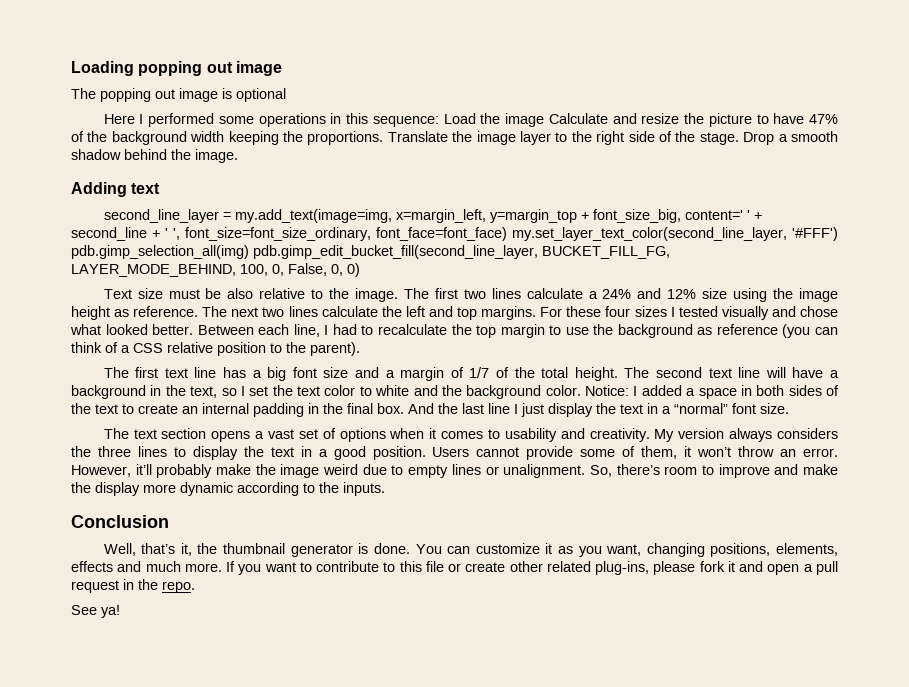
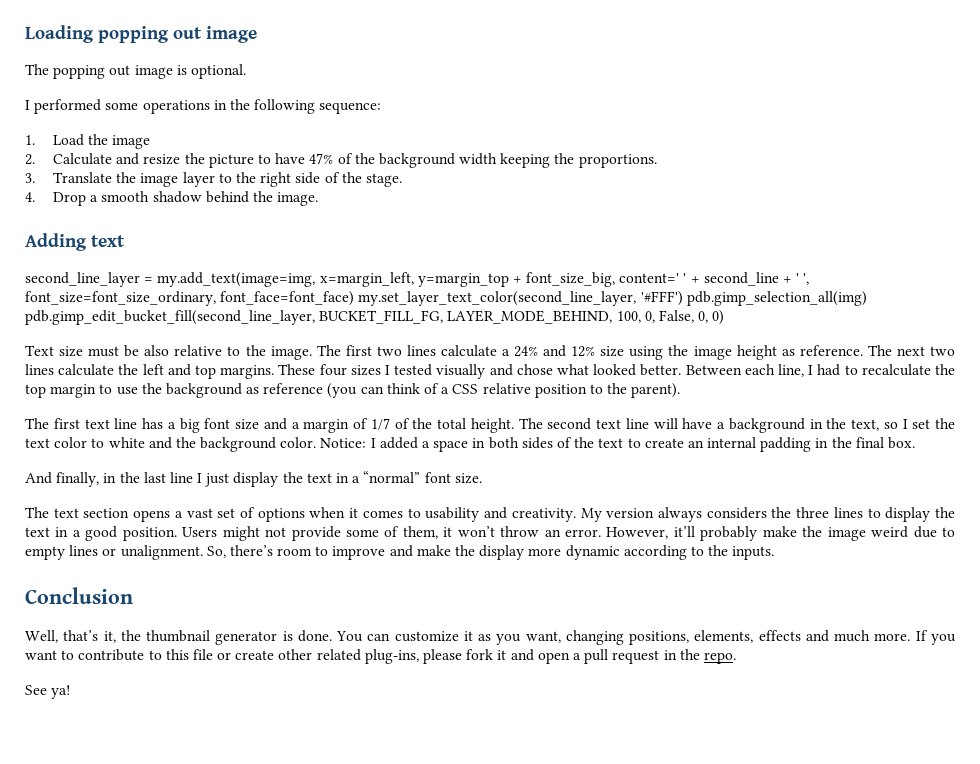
- The popping out image is optional
- Here I performed some operations in this sequence: Load the image Calculate and resize the picture to have 47% of the background width keeping the proportions. Translate the image layer to the right side of the stage. Drop a smooth shadow behind the image.
+ The popping out image is optional.
+ I performed some operations in the following sequence:
+ 1. Load the image
+ 2. Calculate and resize the picture to have 47% of the background width keeping the proportions.
+ 3. Translate the image layer to the right side of the stage.
+ 4. Drop a smooth shadow behind the image.
- For these four sizes I tested visually and chose what looked better.
+ These four sizes I tested visually and chose what looked better.
- Notice: I added a space in both sides of the text to create an internal padding in the final box. And the last line I just display the text in a “normal” font size.
+ Notice: I added a space in both sides of the text to create an internal padding in the final box.
+ And finally, in the last line I just display the text in a “normal” font size.
- Users cannot provide some of them, it won’t throw an error.
+ Users might not provide some of them, it won’t throw an error.

